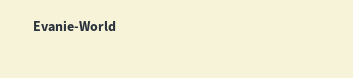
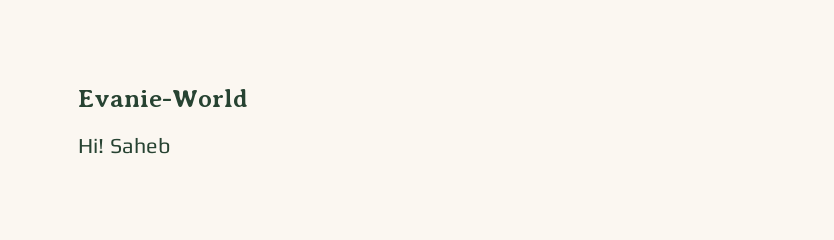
+ Hi! Saheb

